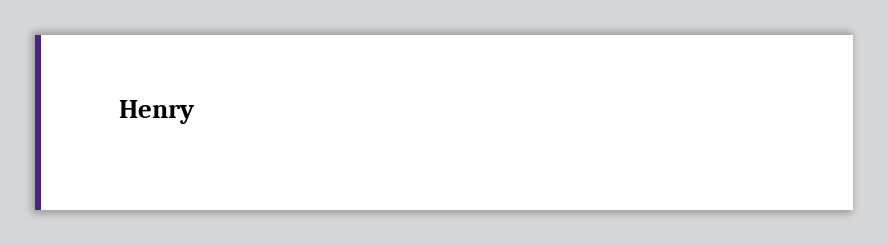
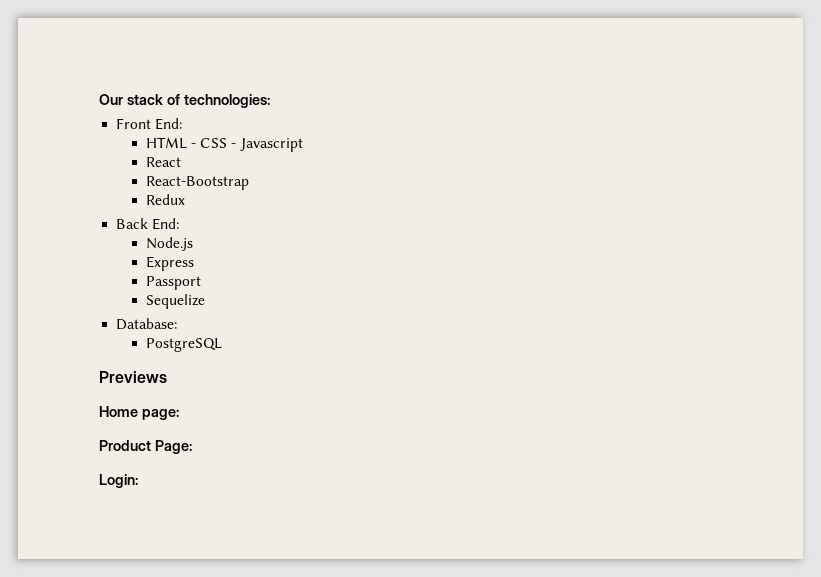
- Henry
+ Our stack of technologies:
+ Front End:
+ HTML - CSS - Javascript
+ React
+ React-Bootstrap
+ Redux
+ Back End:
+ Node.js
+ Express
+ Passport
+ Sequelize
+ Database:
+ PostgreSQL
+ Previews
+ Home page:
+ Product Page:
+ Login:

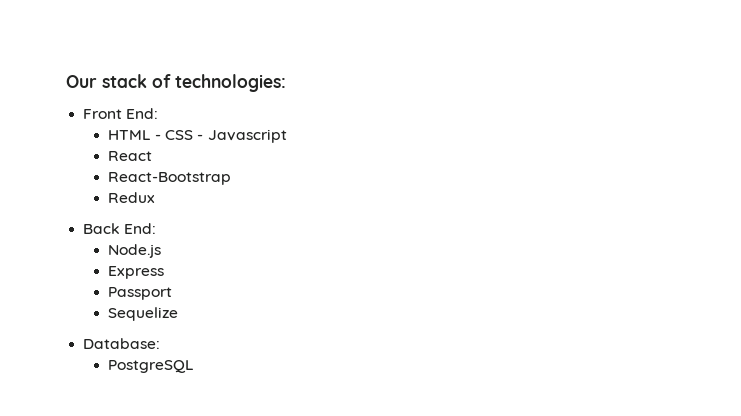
- Previews
- Home page:
- Product Page:
- Login:

